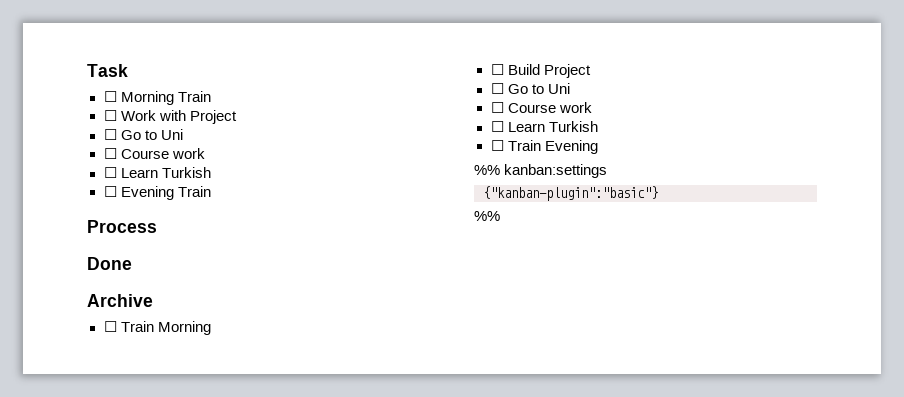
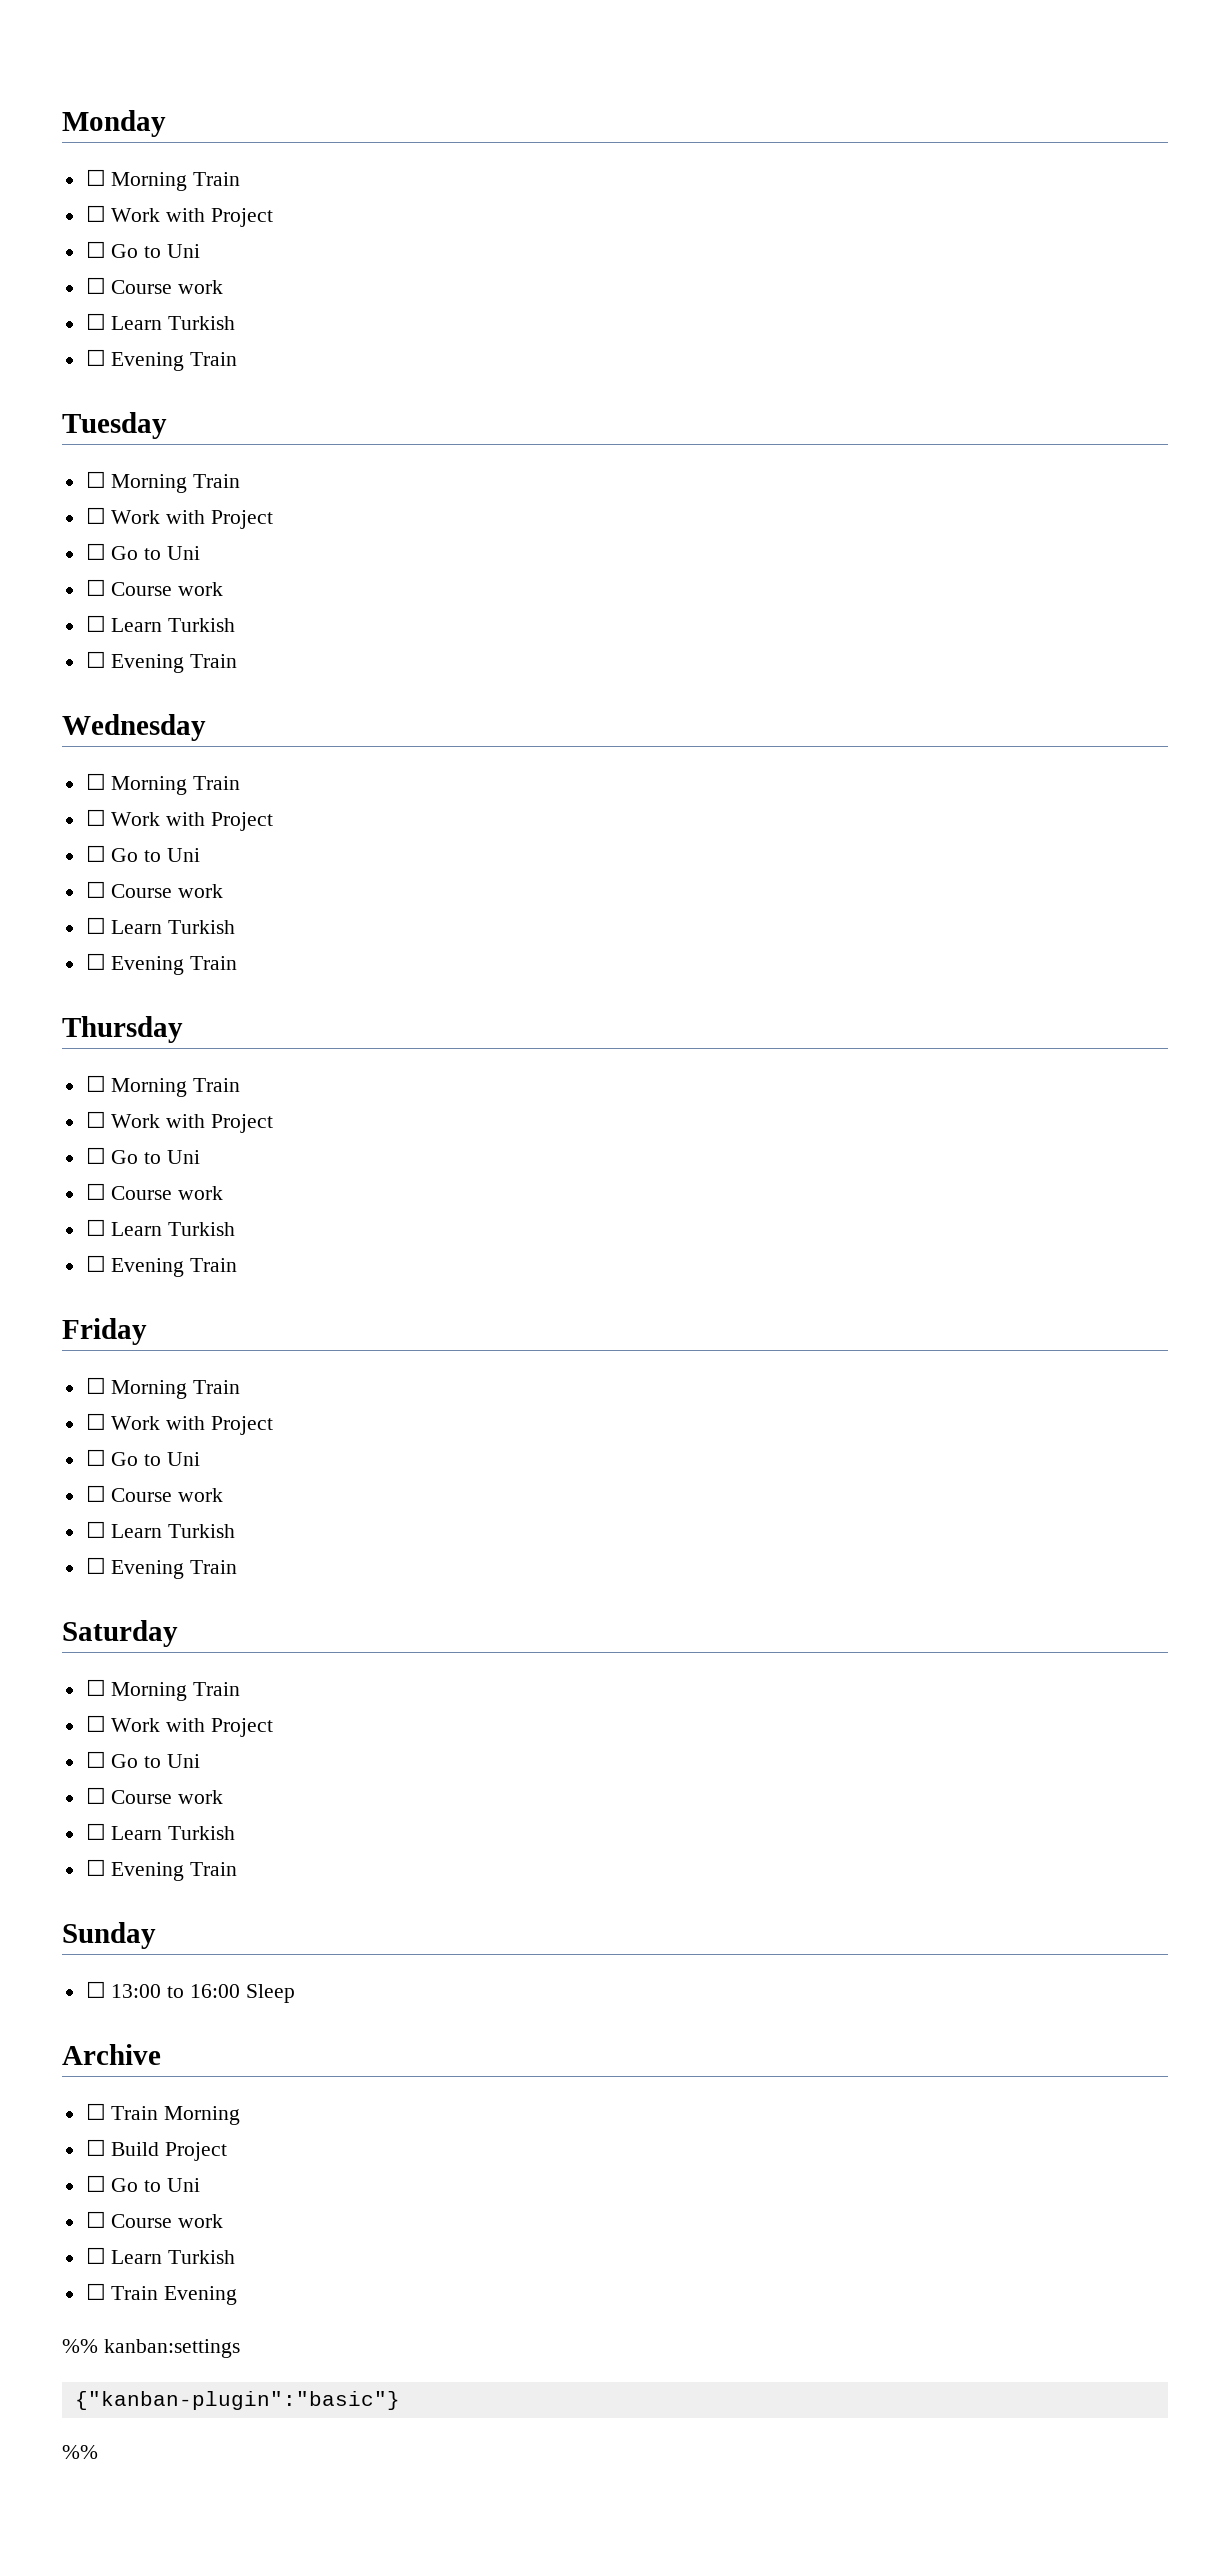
- Task
+ Monday
- Process
- Done
+ Tuesday
+ ☐ Morning Train
+ ☐ Work with Project
+ ☐ Go to Uni
+ ☐ Course work
+ ☐ Learn Turkish
+ ☐ Evening Train
+ Wednesday
+ ☐ Morning Train
+ ☐ Work with Project
+ ☐ Go to Uni
+ ☐ Course work
+ ☐ Learn Turkish
+ ☐ Evening Train
+ Thursday
+ ☐ Morning Train
+ ☐ Work with Project
+ ☐ Go to Uni
+ ☐ Course work
+ ☐ Learn Turkish
+ ☐ Evening Train
+ Friday
+ ☐ Morning Train
+ ☐ Work with Project
+ ☐ Go to Uni
+ ☐ Course work
+ ☐ Learn Turkish
+ ☐ Evening Train
+ Saturday
+ ☐ Morning Train
+ ☐ Work with Project
+ ☐ Go to Uni
+ ☐ Course work
+ ☐ Learn Turkish
+ ☐ Evening Train
+ Sunday
+ ☐ 13:00 to 16:00 Sleep

